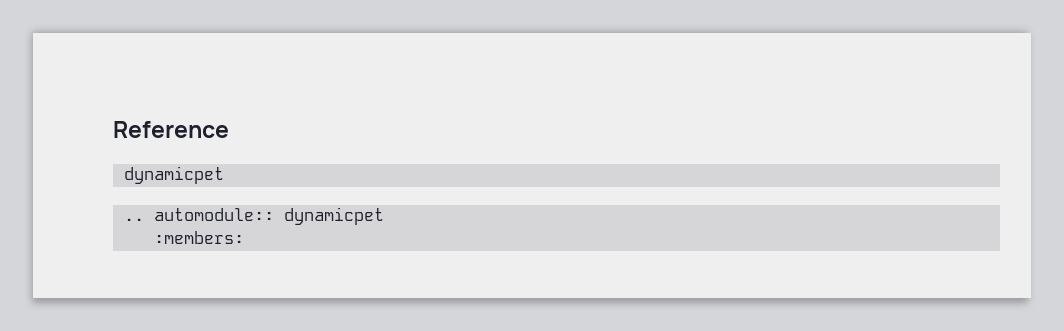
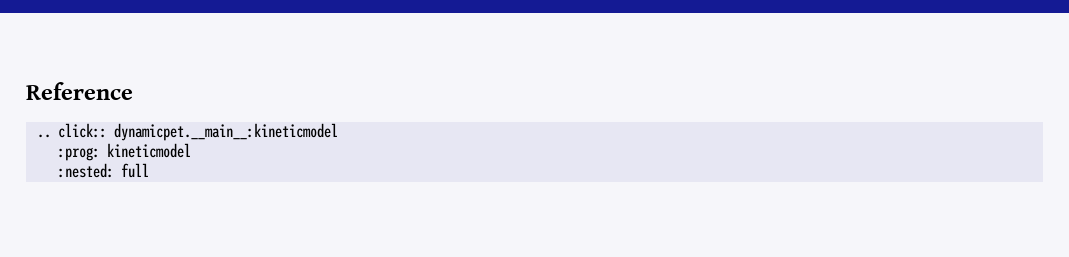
  Reference
- dynamicpet
- .. automodule:: dynamicpet
- :members:
+ .. click:: dynamicpet.__main__:kineticmodel
+ :prog: kineticmodel
+ :nested: full

